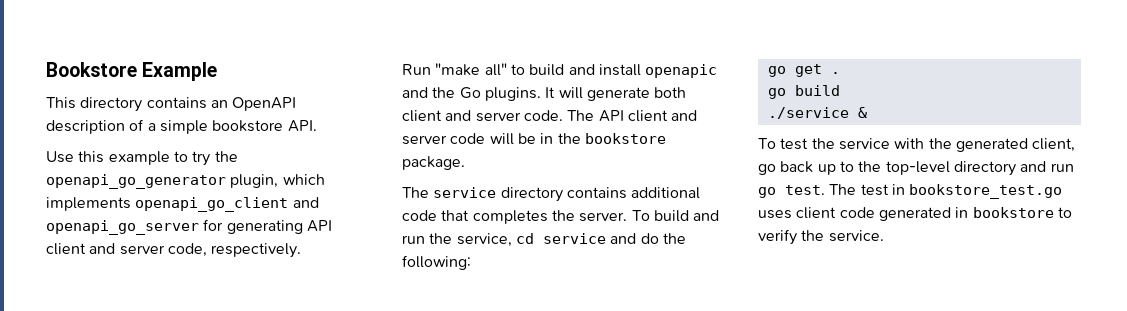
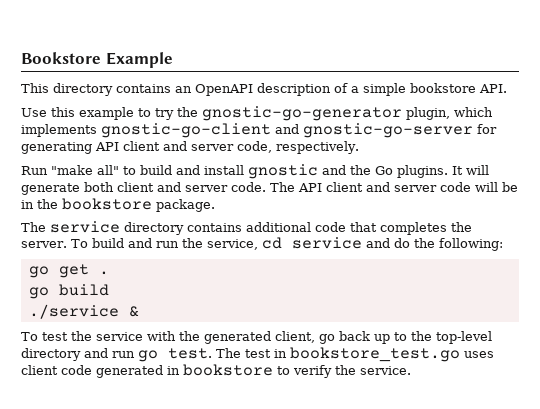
- Use this example to try the openapi_go_generator plugin, which implements openapi_go_client and openapi_go_server for generating API client and server code, respectively.
+ Use this example to try the gnostic-go-generator plugin, which implements gnostic-go-client and gnostic-go-server for generating API client and server code, respectively.
- Run "make all" to build and install openapic and the Go plugins.
+ Run "make all" to build and install gnostic and the Go plugins.

